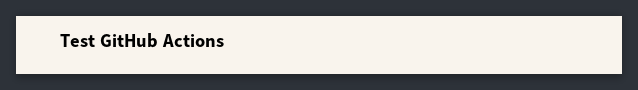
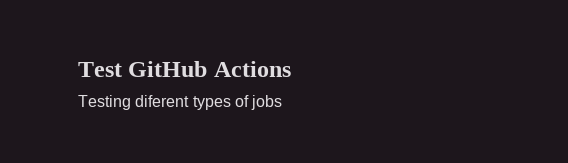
+ Testing diferent types of jobs

